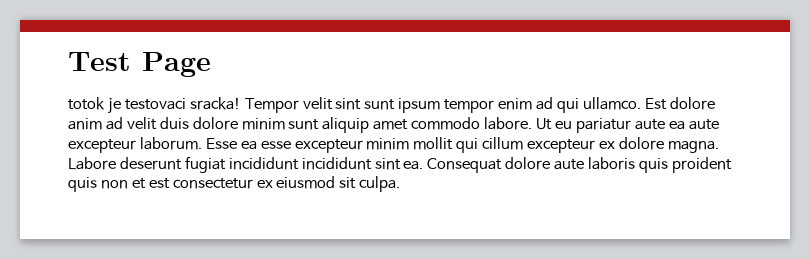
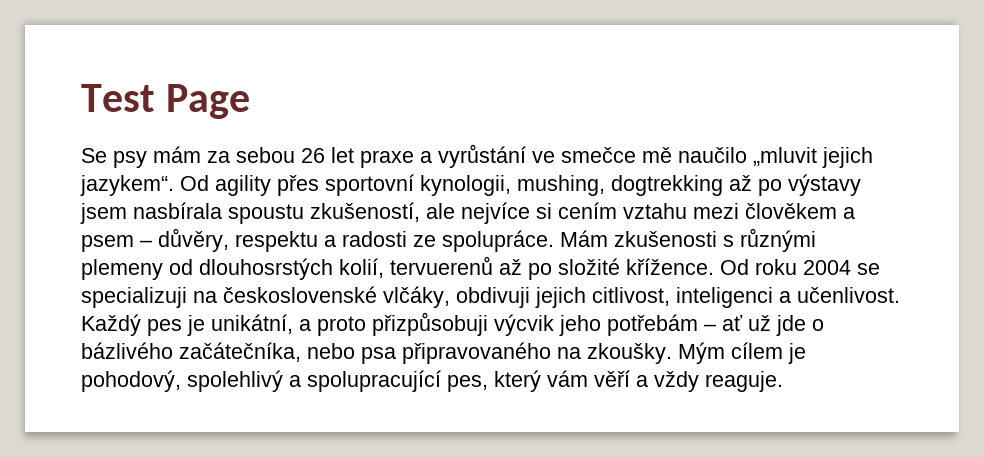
- totok je testovaci sracka! Tempor velit sint sunt ipsum tempor enim ad qui ullamco. Est dolore anim ad velit duis dolore minim sunt aliquip amet commodo labore. Ut eu pariatur aute ea aute excepteur laborum. Esse ea esse excepteur minim mollit qui cillum excepteur ex dolore magna. Labore deserunt fugiat incididunt incididunt sint ea. Consequat dolore aute laboris quis proident quis non et est consectetur ex eiusmod sit culpa.
+ Se psy mám za sebou 26 let praxe a vyrůstání ve smečce mě naučilo „mluvit jejich jazykem“. Od agility přes sportovní kynologii, mushing, dogtrekking až po výstavy jsem nasbírala spoustu zkušeností, ale nejvíce si cením vztahu mezi člověkem a psem – důvěry, respektu a radosti ze spolupráce. Mám zkušenosti s různými plemeny od dlouhosrstých kolií, tervuerenů až po složité křížence. Od roku 2004 se specializuji na československé vlčáky, obdivuji jejich citlivost, inteligenci a učenlivost. Každý pes je unikátní, a proto přizpůsobuji výcvik jeho potřebám – ať už jde o bázlivého začátečníka, nebo psa připravovaného na zkoušky. Mým cílem je pohodový, spolehlivý a spolupracující pes, který vám věří a vždy reaguje.

